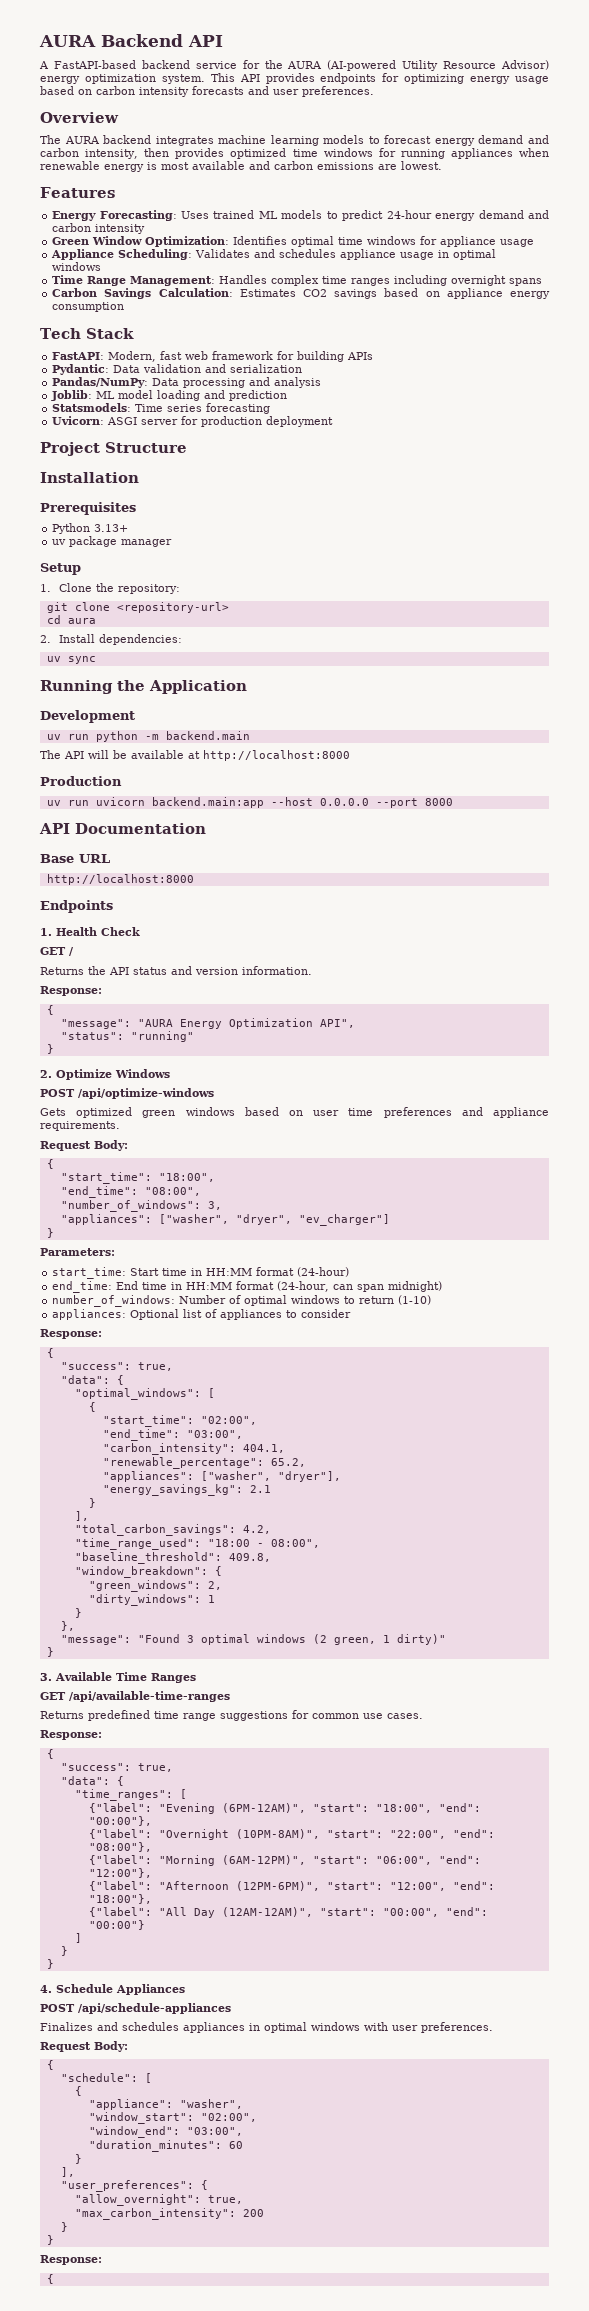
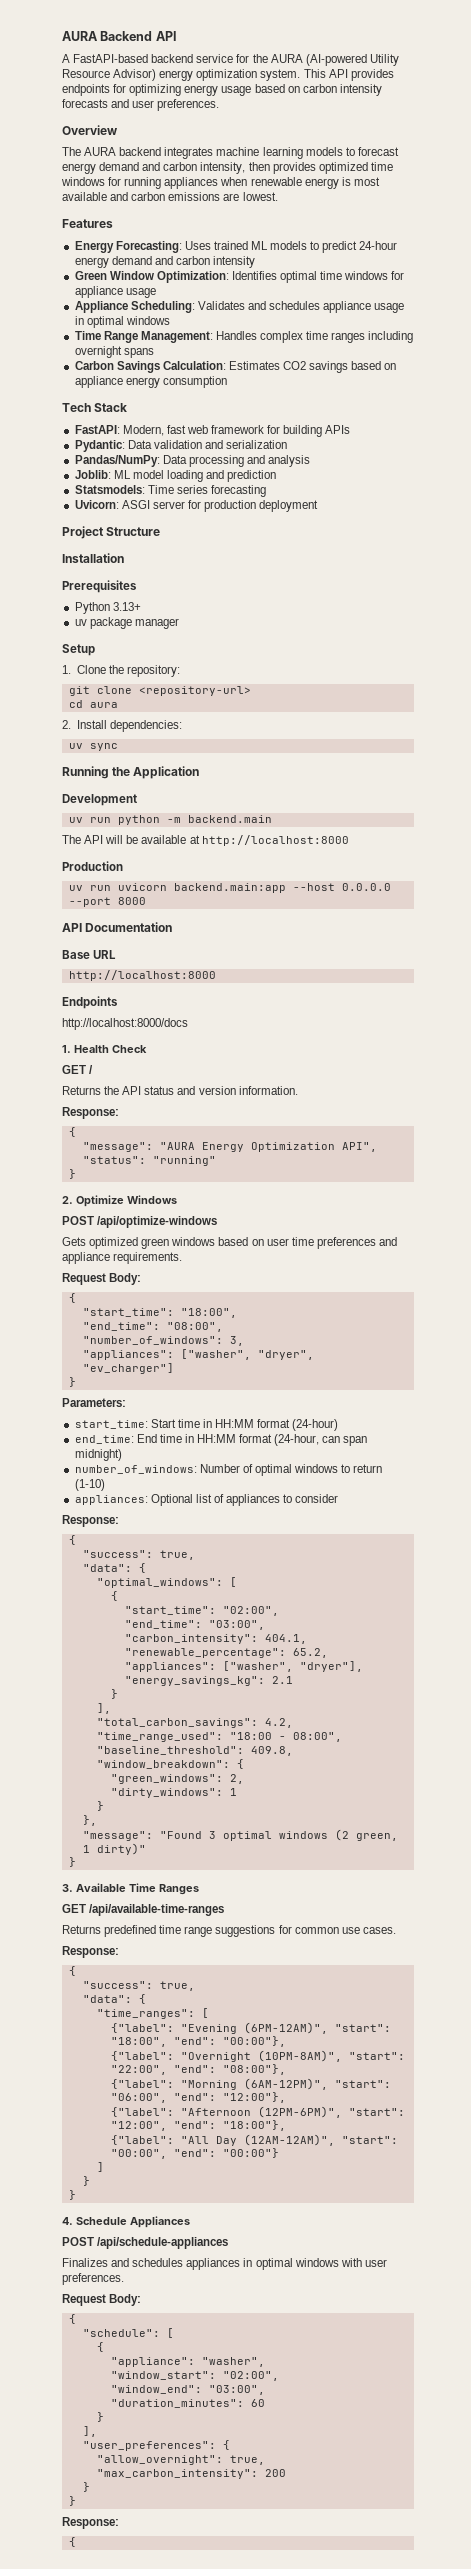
+ http://localhost:8000/docs

